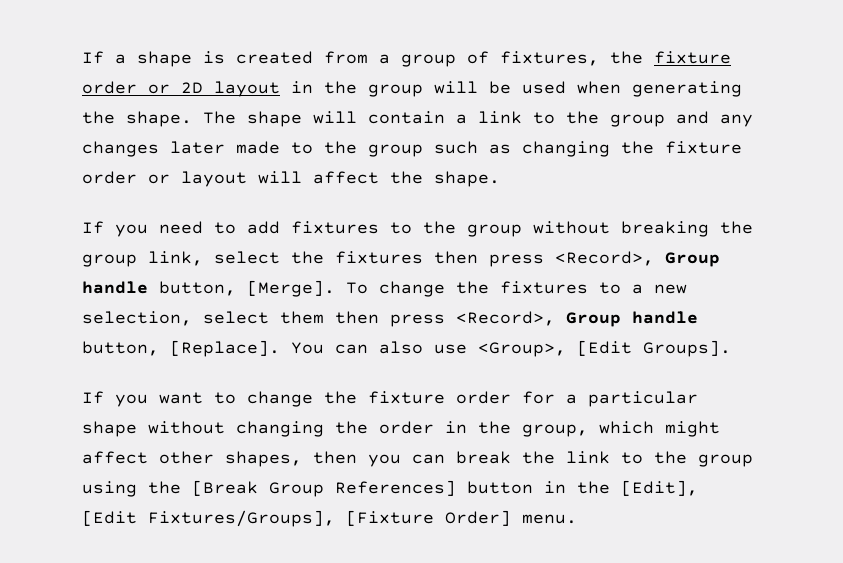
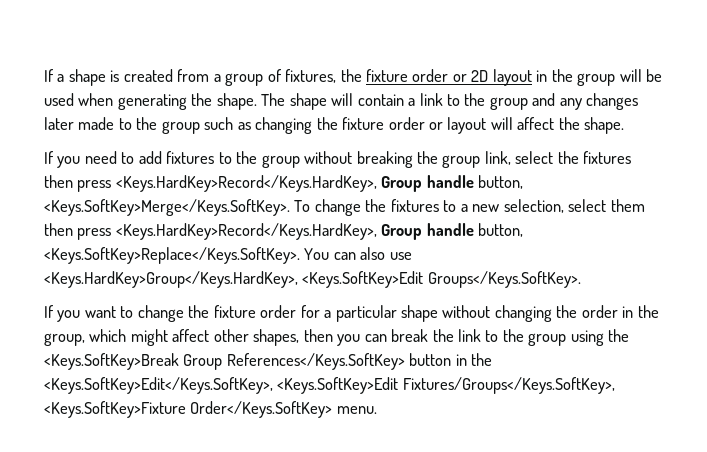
- If you need to add fixtures to the group without breaking the group link, select the fixtures then press <Record>, Group handle button, [Merge]. To change the fixtures to a new selection, select them then press <Record>, Group handle button, [Replace]. You can also use <Group>, [Edit Groups].
+ If you need to add fixtures to the group without breaking the group link, select the fixtures then press <Keys.HardKey>Record</Keys.HardKey>, Group handle button, <Keys.SoftKey>Merge</Keys.SoftKey>. To change the fixtures to a new selection, select them then press <Keys.HardKey>Record</Keys.HardKey>, Group handle button, <Keys.SoftKey>Replace</Keys.SoftKey>. You can also use <Keys.HardKey>Group</Keys.HardKey>, <Keys.SoftKey>Edit Groups</Keys.SoftKey>.
- If you want to change the fixture order for a particular shape without changing the order in the group, which might affect other shapes, then you can break the link to the group using the [Break Group References] button in the [Edit], [Edit Fixtures/Groups], [Fixture Order] menu.
+ If you want to change the fixture order for a particular shape without changing the order in the group, which might affect other shapes, then you can break the link to the group using the <Keys.SoftKey>Break Group References</Keys.SoftKey> button in the <Keys.SoftKey>Edit</Keys.SoftKey>, <Keys.SoftKey>Edit Fixtures/Groups</Keys.SoftKey>, <Keys.SoftKey>Fixture Order</Keys.SoftKey> menu.

